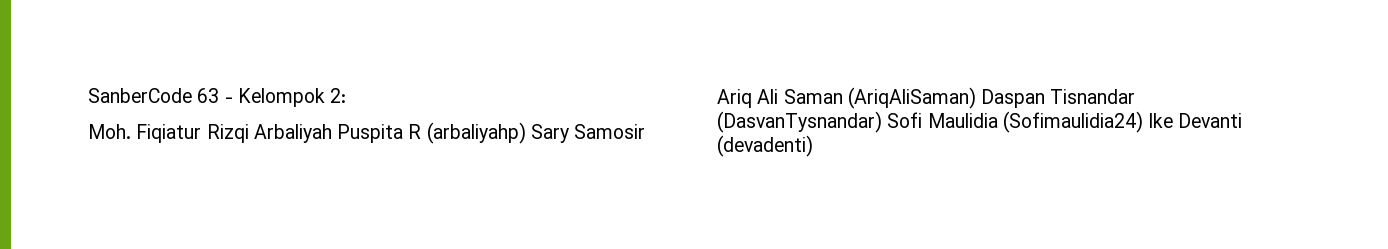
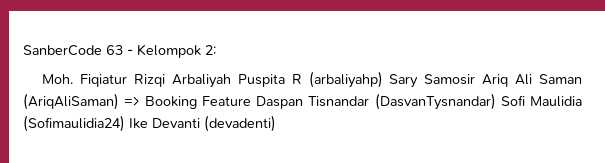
- Moh. Fiqiatur Rizqi Arbaliyah Puspita R (arbaliyahp) Sary Samosir Ariq Ali Saman (AriqAliSaman) Daspan Tisnandar (DasvanTysnandar) Sofi Maulidia (Sofimaulidia24) Ike Devanti (devadenti)
+ Moh. Fiqiatur Rizqi Arbaliyah Puspita R (arbaliyahp) Sary Samosir Ariq Ali Saman (AriqAliSaman) => Booking Feature Daspan Tisnandar (DasvanTysnandar) Sofi Maulidia (Sofimaulidia24) Ike Devanti (devadenti)

